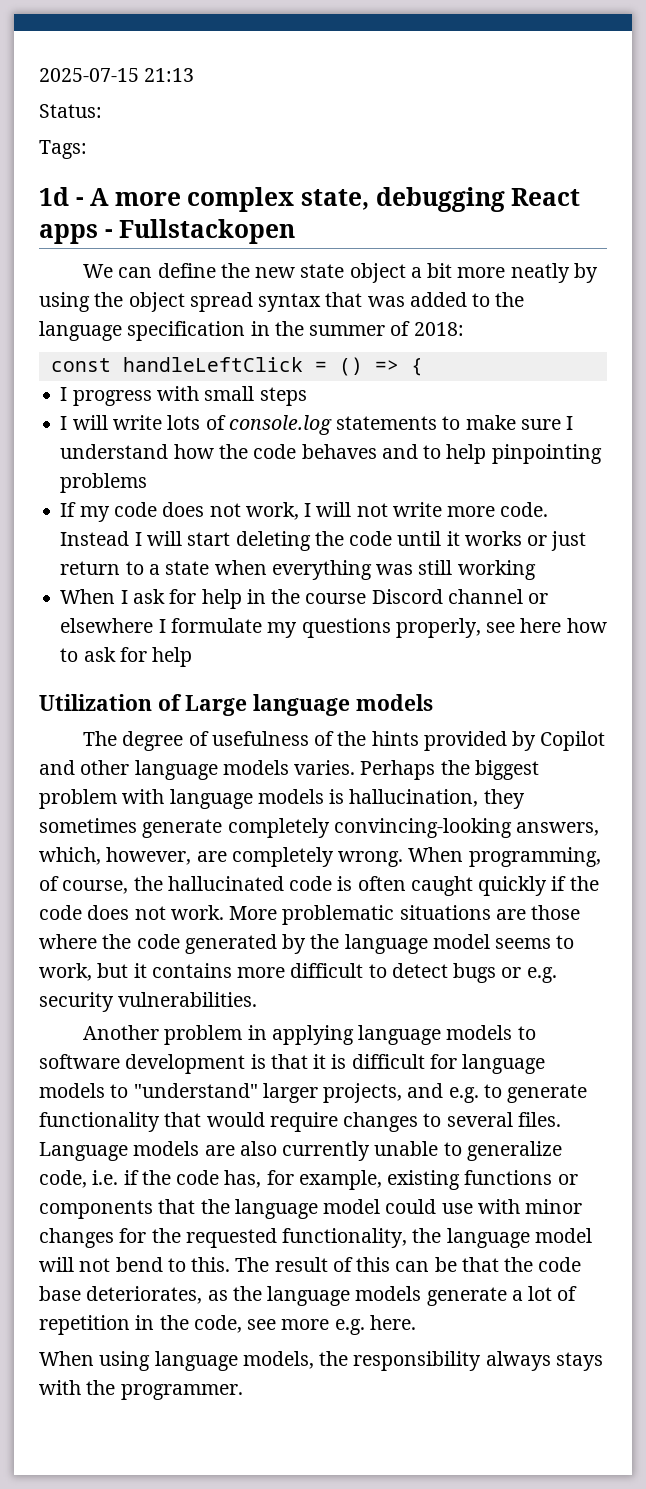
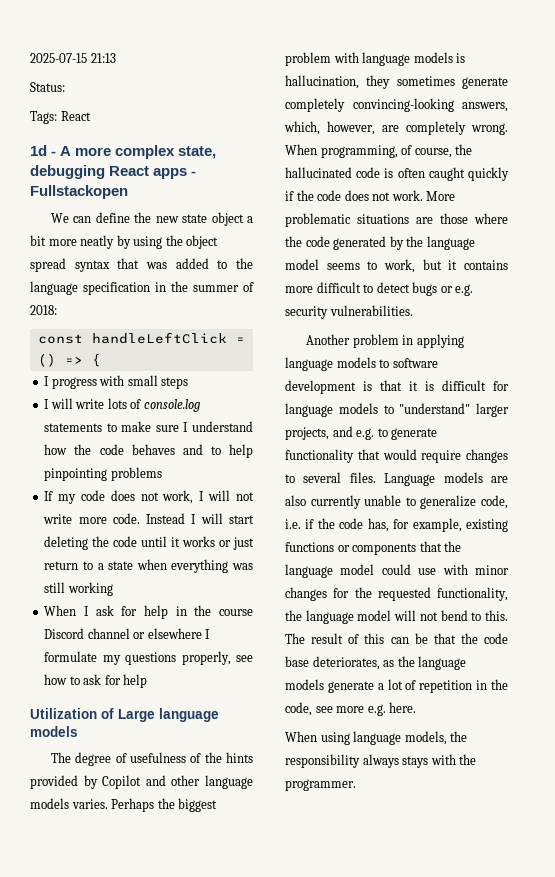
- Tags:
+ Tags: React
- When I ask for help in the course Discord channel or elsewhere I formulate my questions properly, see here how to ask for help
+ When I ask for help in the course Discord channel or elsewhere I formulate my questions properly, see how to ask for help

